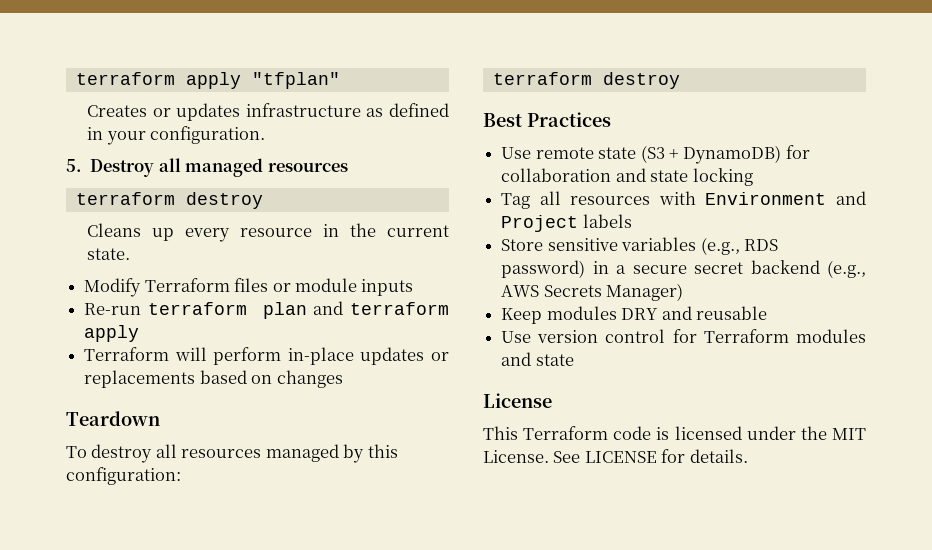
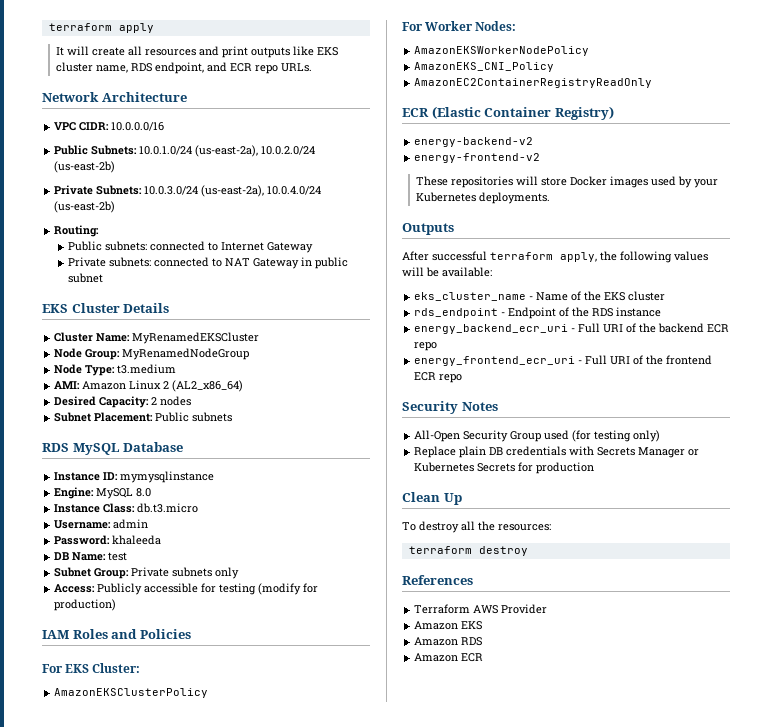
- terraform apply "tfplan"
- Creates or updates infrastructure as defined in your configuration.
- 5. Destroy all managed resources
+ terraform apply
+ It will create all resources and print outputs like EKS cluster name, RDS endpoint, and ECR repo URLs.
+ Network Architecture
+ VPC CIDR: 10.0.0.0/16
+ Public Subnets: 10.0.1.0/24 (us-east-2a), 10.0.2.0/24 (us-east-2b)
+ Private Subnets: 10.0.3.0/24 (us-east-2a), 10.0.4.0/24 (us-east-2b)
+ Routing:
+ Public subnets: connected to Internet Gateway
+ Private subnets: connected to NAT Gateway in public subnet
+ EKS Cluster Details
+ Cluster Name: MyRenamedEKSCluster
+ Node Group: MyRenamedNodeGroup
+ Node Type: t3.medium
+ AMI: Amazon Linux 2 (AL2_x86_64)
+ Desired Capacity: 2 nodes
+ Subnet Placement: Public subnets
+ RDS MySQL Database
+ Instance ID: mymysqlinstance
+ Engine: MySQL 8.0
+ Instance Class: db.t3.micro
+ Username: admin
+ Password: khaleeda
+ DB Name: test
+ Subnet Group: Private subnets only
+ Access: Publicly accessible for testing (modify for production)
+ IAM Roles and Policies
+ For EKS Cluster:
+ AmazonEKSClusterPolicy
+ For Worker Nodes:
+ AmazonEKSWorkerNodePolicy
+ AmazonEKS_CNI_Policy
+ AmazonEC2ContainerRegistryReadOnly
+ ECR (Elastic Container Registry)
+ energy-backend-v2
+ energy-frontend-v2
+ These repositories will store Docker images used by your Kubernetes deployments.
+ Outputs
+ After successful terraform apply, the following values will be available:
+ eks_cluster_name - Name of the EKS cluster
+ rds_endpoint - Endpoint of the RDS instance
+ energy_backend_ecr_uri - Full URI of the backend ECR repo
+ energy_frontend_ecr_uri - Full URI of the frontend ECR repo
+ Security Notes
+ All-Open Security Group used (for testing only)
+ Replace plain DB credentials with Secrets Manager or Kubernetes Secrets for production
+ Clean Up
+ To destroy all the resources:
  terraform destroy
- Cleans up every resource in the current state.
- Modify Terraform files or module inputs
- Re-run terraform plan and terraform apply
- Terraform will perform in-place updates or replacements based on changes
- Teardown
- To destroy all resources managed by this configuration:
- terraform destroy
- Best Practices
- Use remote state (S3 + DynamoDB) for collaboration and state locking
- Tag all resources with Environment and Project labels
- Store sensitive variables (e.g., RDS password) in a secure secret backend (e.g., AWS Secrets Manager)
- Keep modules DRY and reusable
- Use version control for Terraform modules and state
- License
- This Terraform code is licensed under the MIT License. See LICENSE for details.
+ References
+ Terraform AWS Provider
+ Amazon EKS
+ Amazon RDS
+ Amazon ECR

